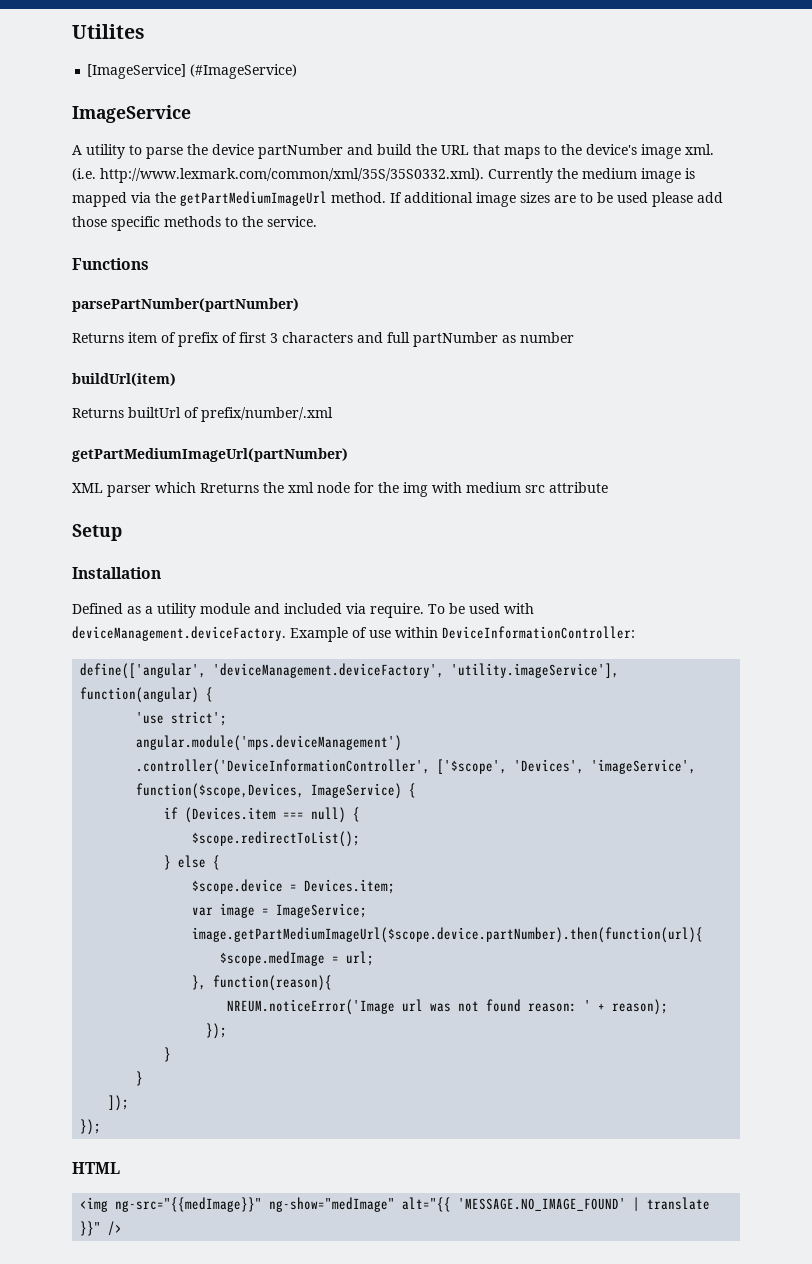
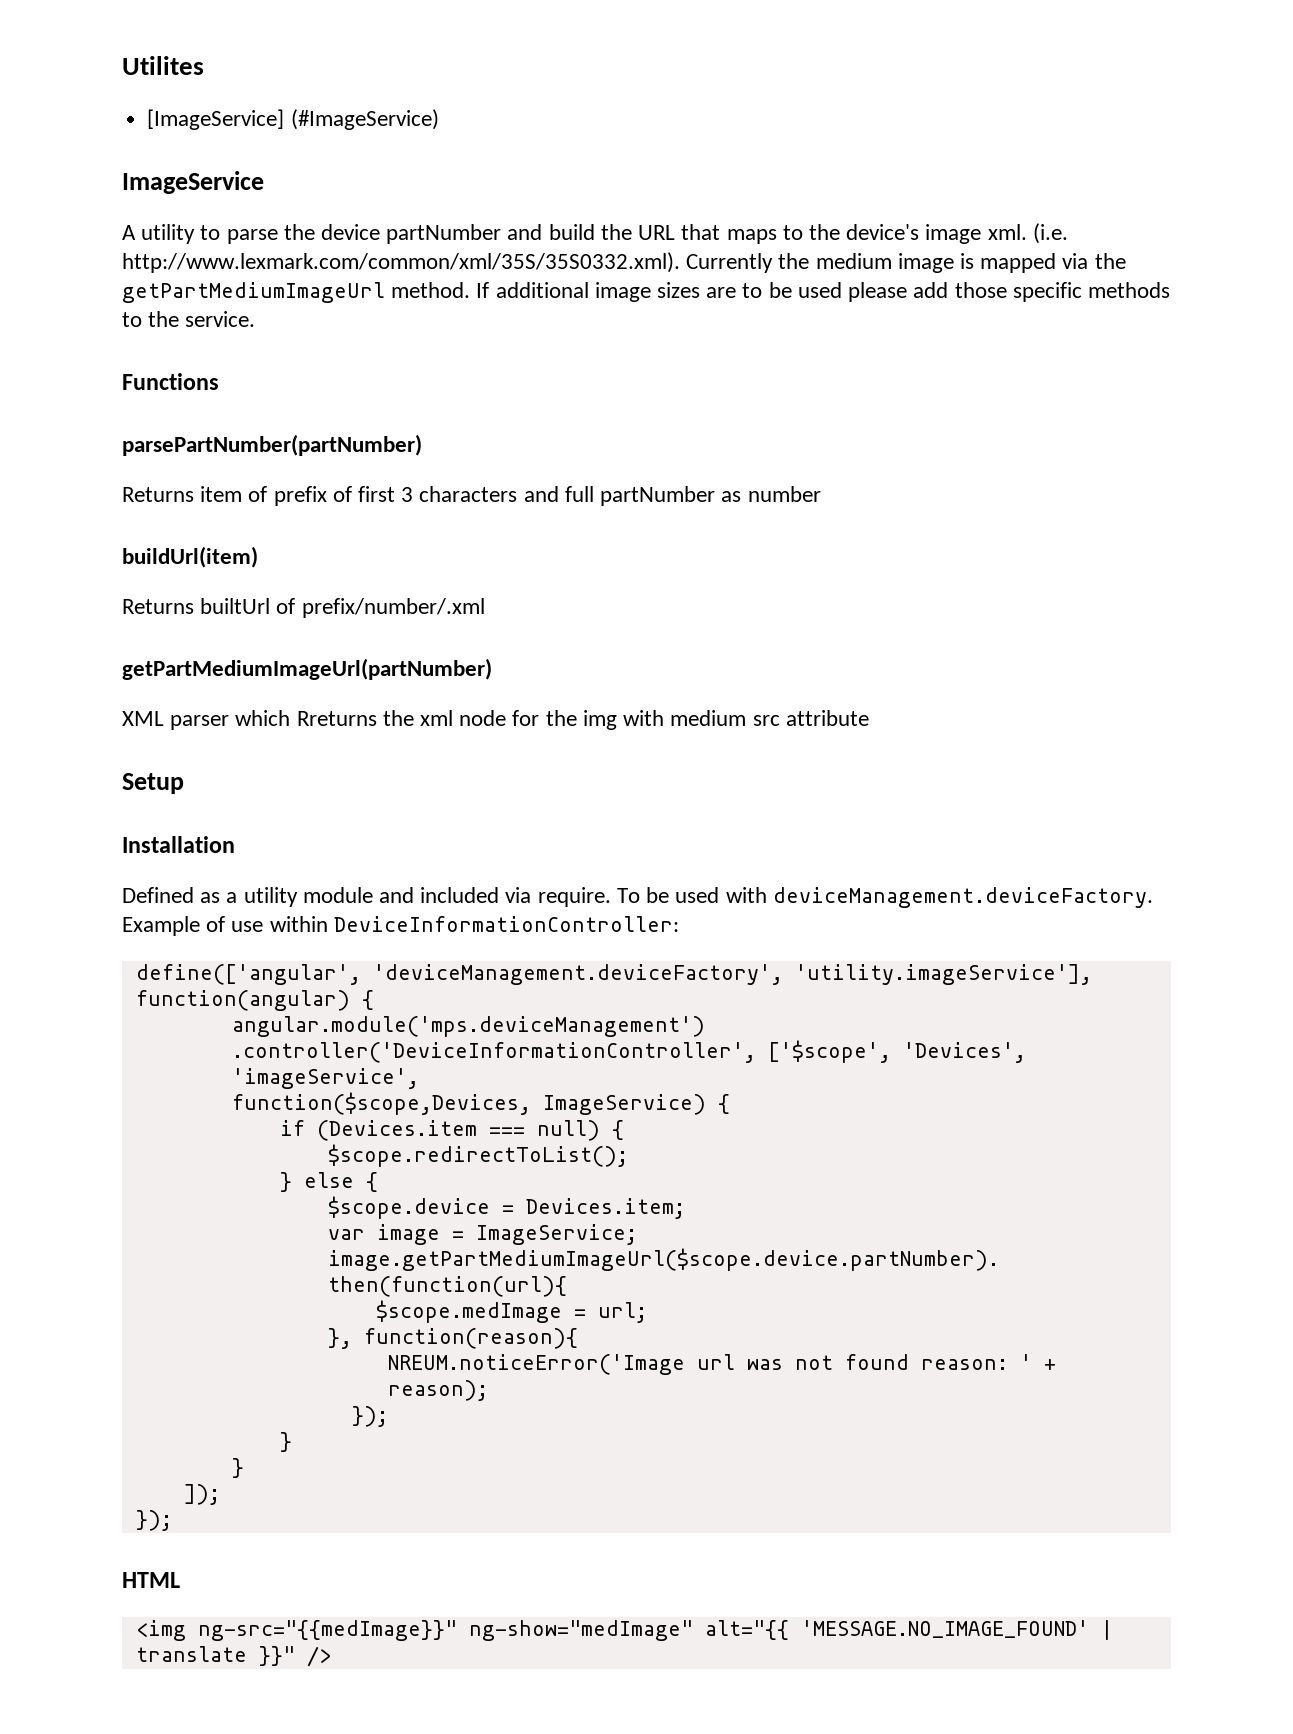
- 'use strict';

